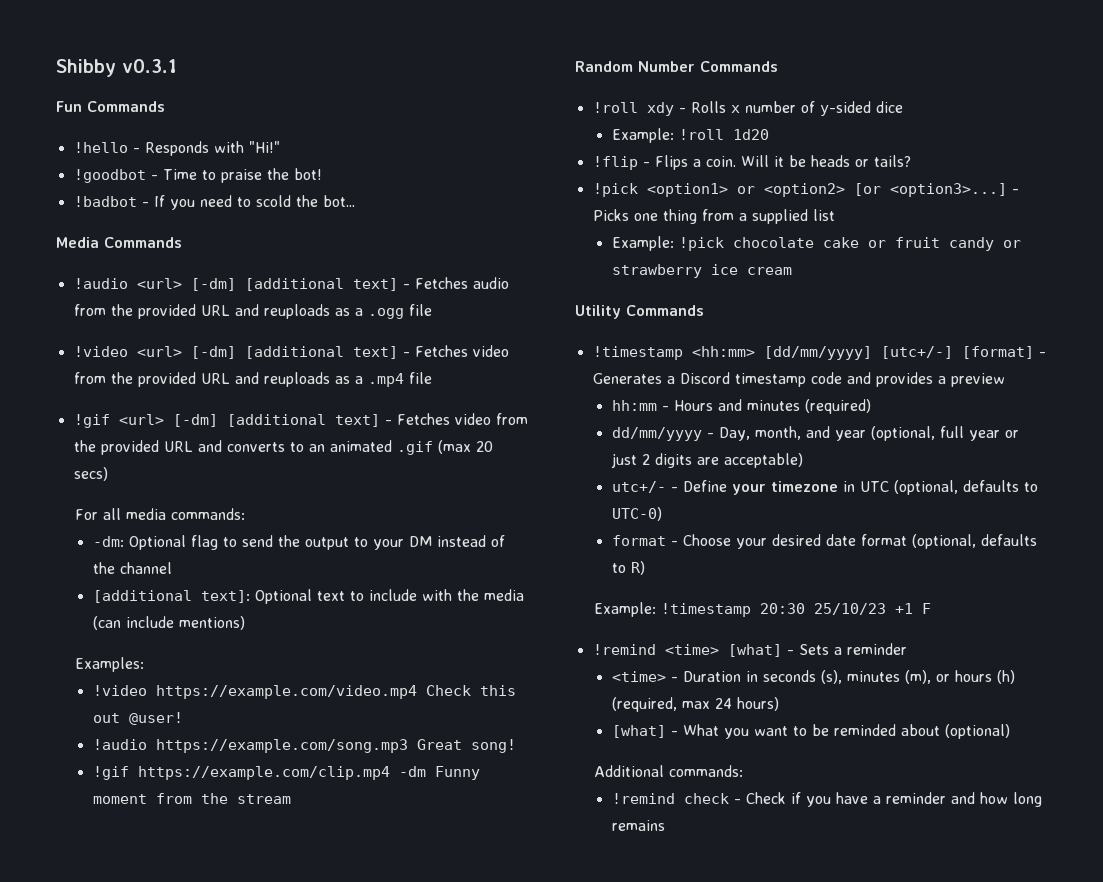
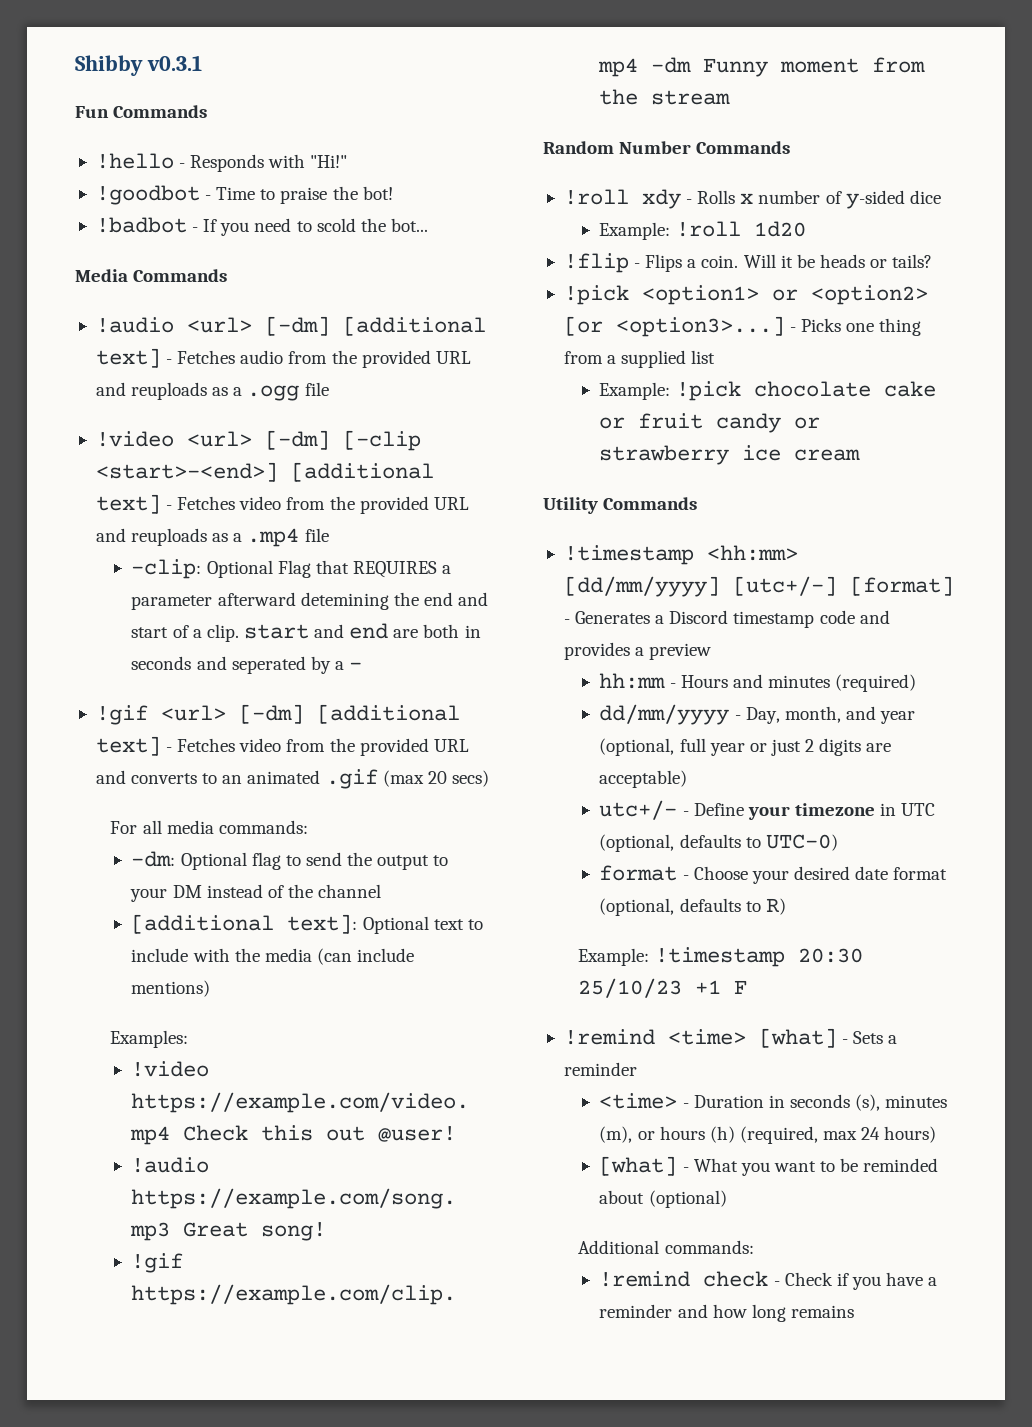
- !video <url> [-dm] [additional text] - Fetches video from the provided URL and reuploads as a .mp4 file
+ !video <url> [-dm] [-clip <start>-<end>] [additional text] - Fetches video from the provided URL and reuploads as a .mp4 file
+ -clip: Optional Flag that REQUIRES a parameter afterward detemining the end and start of a clip. start and end are both in seconds and seperated by a -

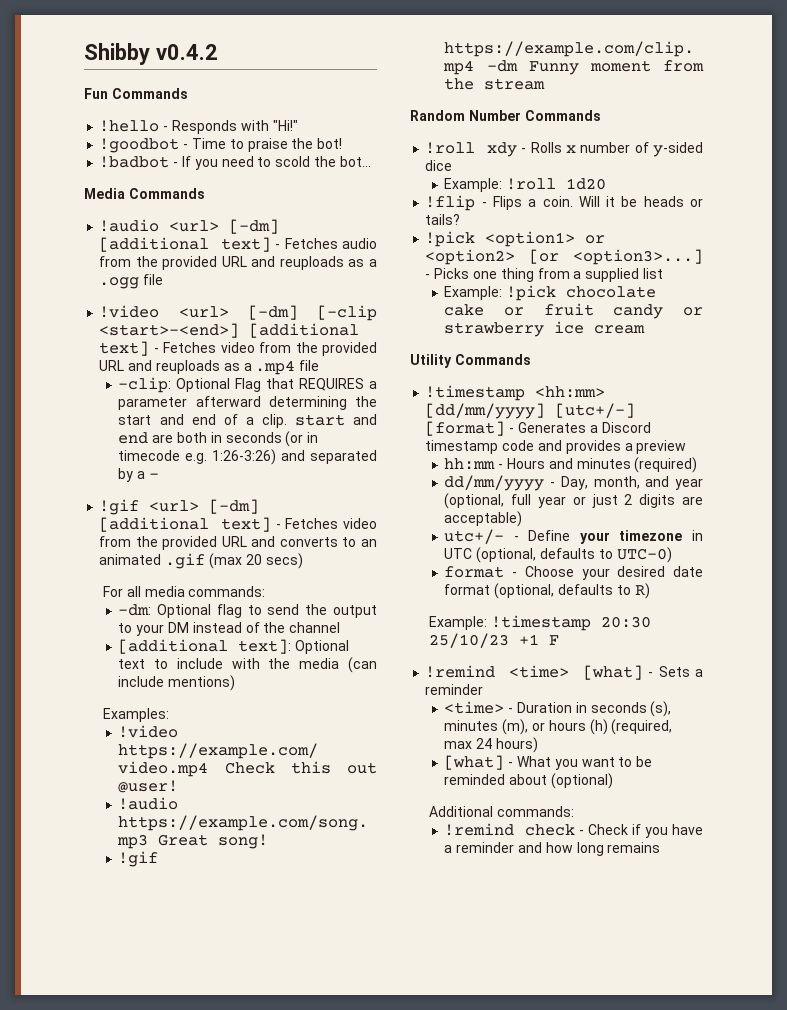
- Shibby v0.3.1
+ Shibby v0.4.2
- -clip: Optional Flag that REQUIRES a parameter afterward detemining the end and start of a clip. start and end are both in seconds and seperated by a -
+ -clip: Optional Flag that REQUIRES a parameter afterward determining the start and end of a clip. start and end are both in seconds (or in timecode e.g. 1:26-3:26) and separated by a -

